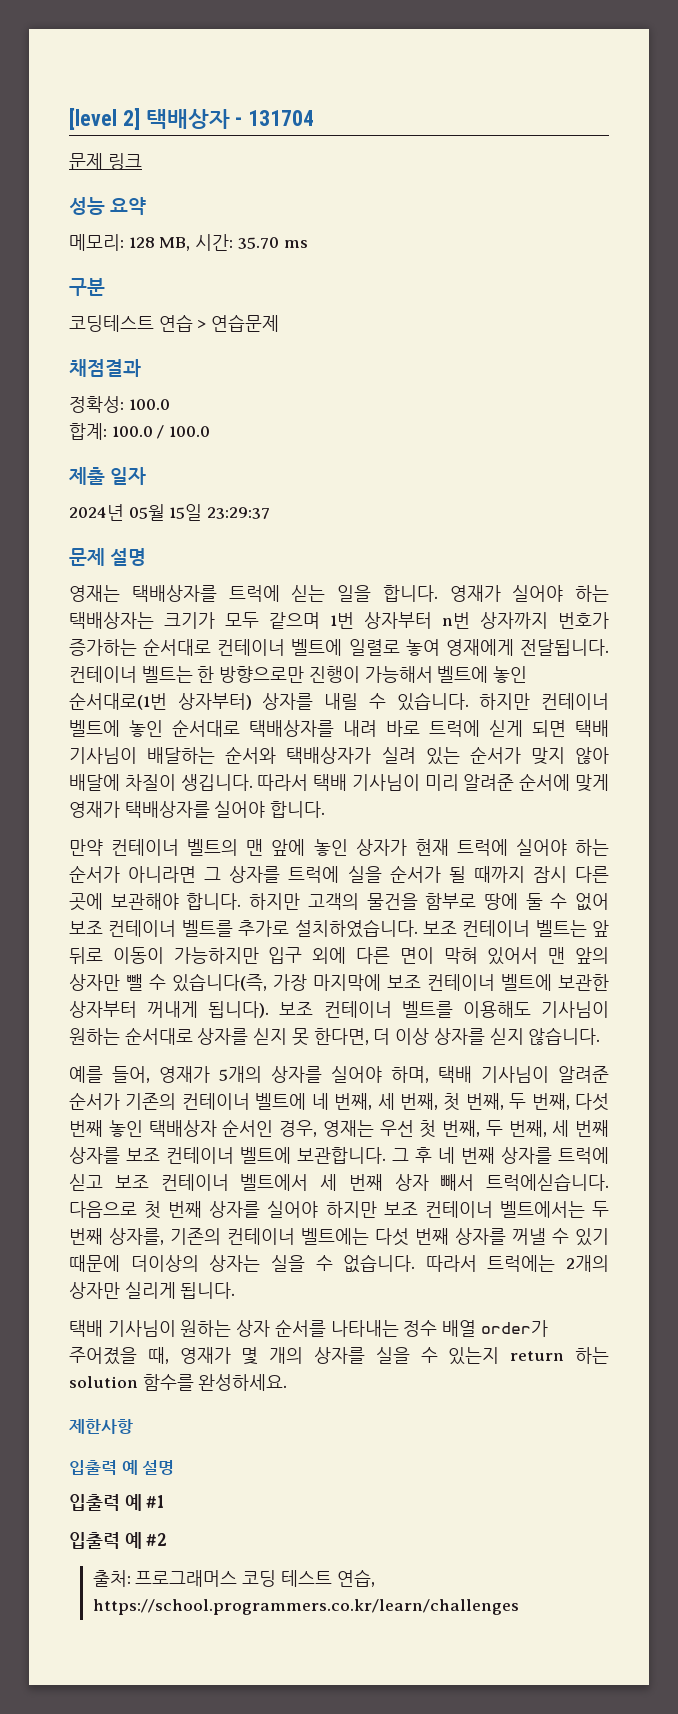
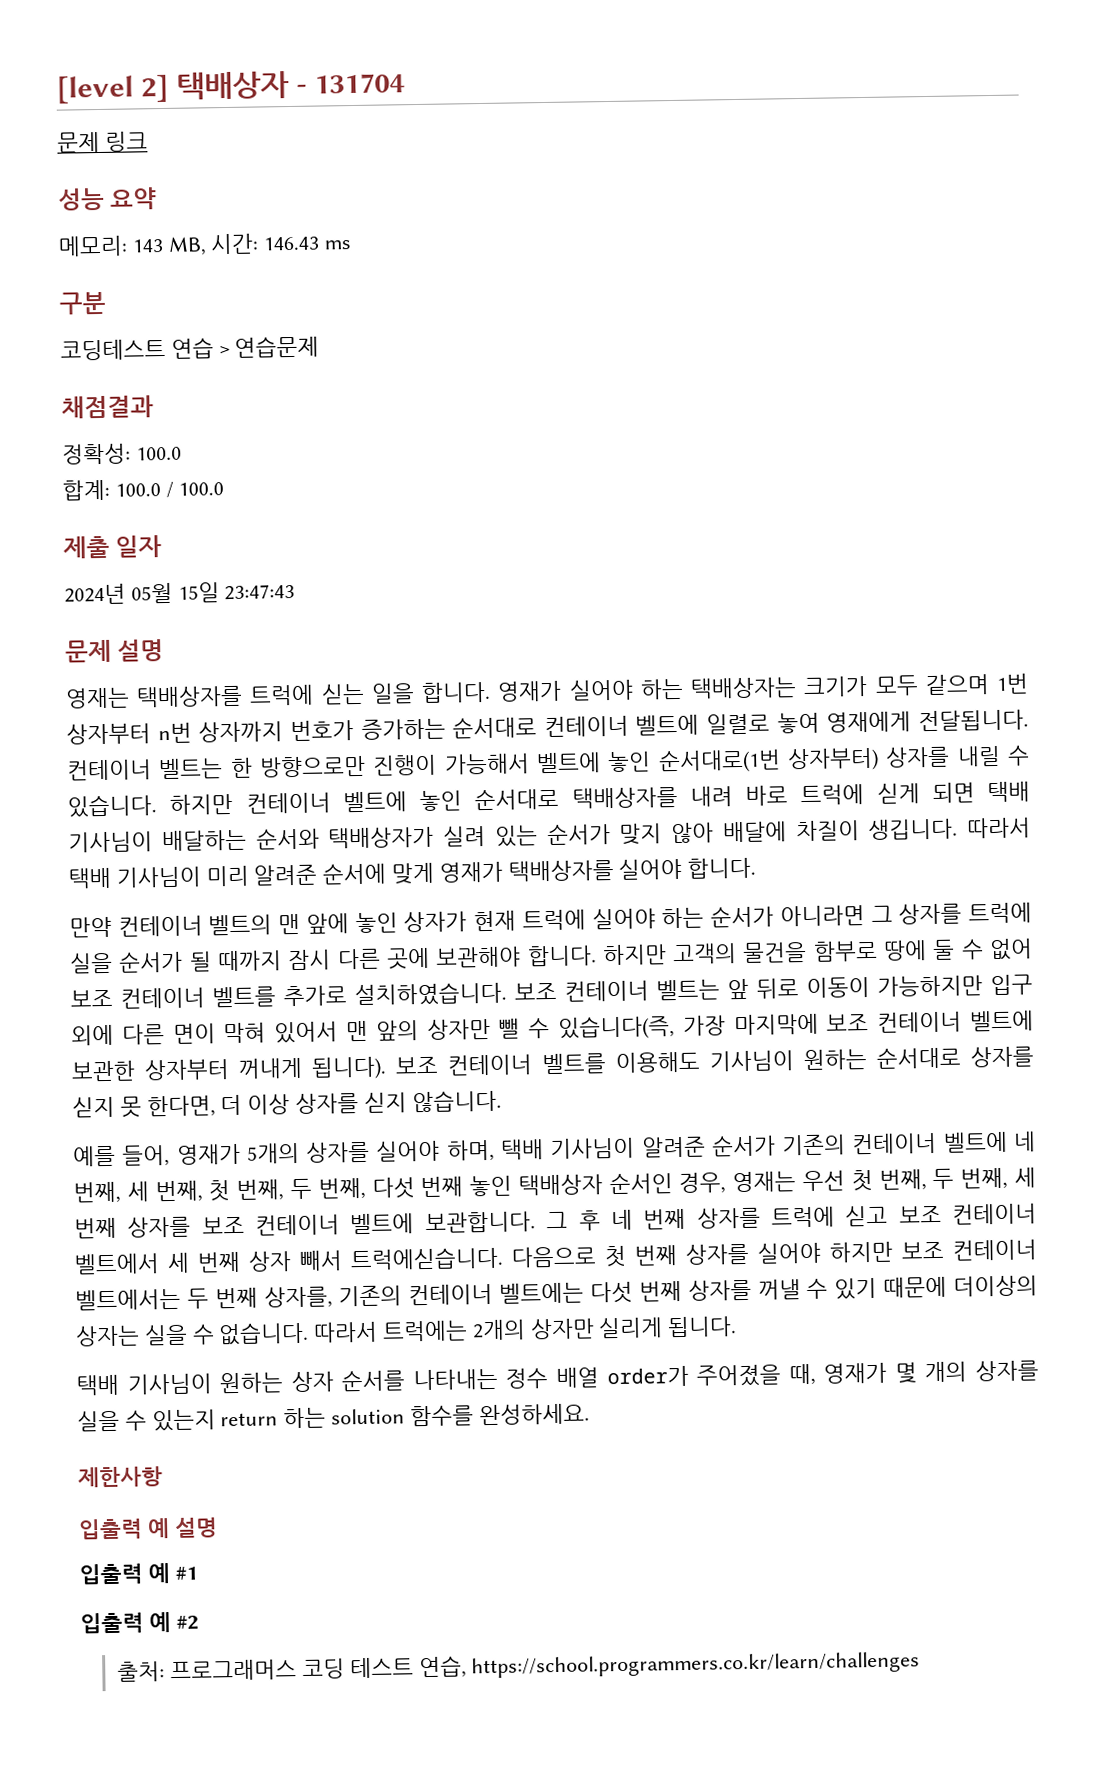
- 메모리: 128 MB, 시간: 35.70 ms
+ 메모리: 143 MB, 시간: 146.43 ms
- 2024년 05월 15일 23:29:37
+ 2024년 05월 15일 23:47:43

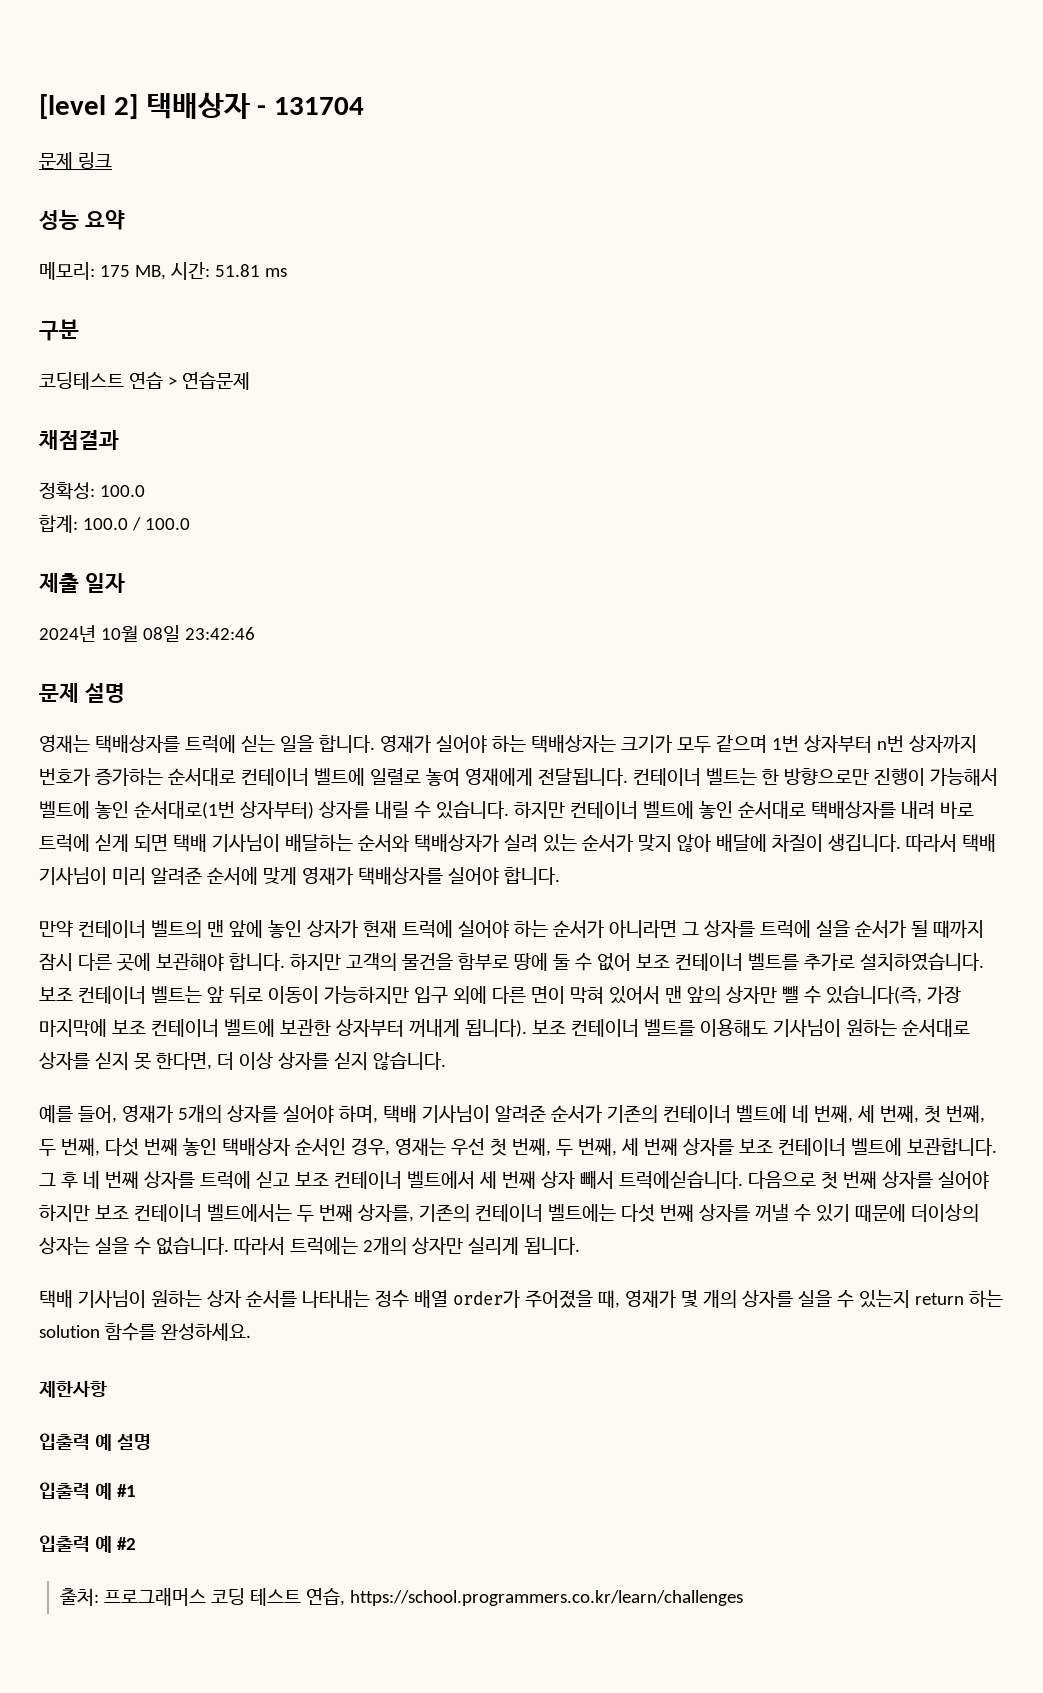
- 메모리: 143 MB, 시간: 146.43 ms
+ 메모리: 175 MB, 시간: 51.81 ms
- 2024년 05월 15일 23:47:43
+ 2024년 10월 08일 23:42:46

